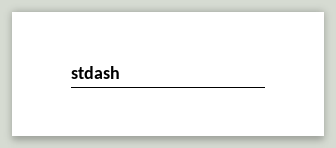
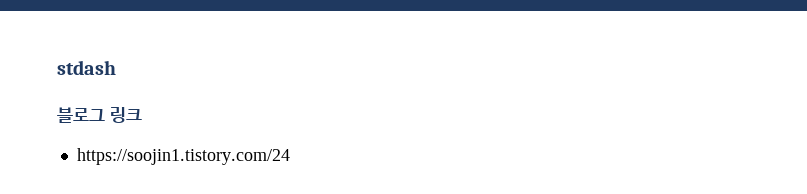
+ 블로그 링크
+ https://soojin1.tistory.com/24

